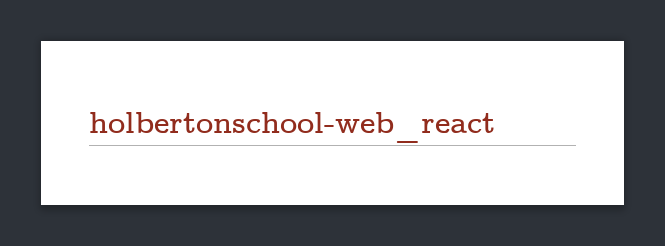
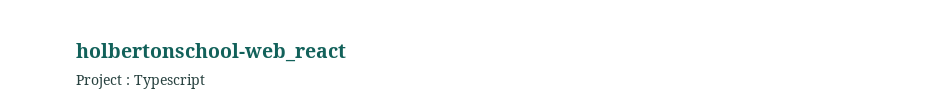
+ Project : Typescript

